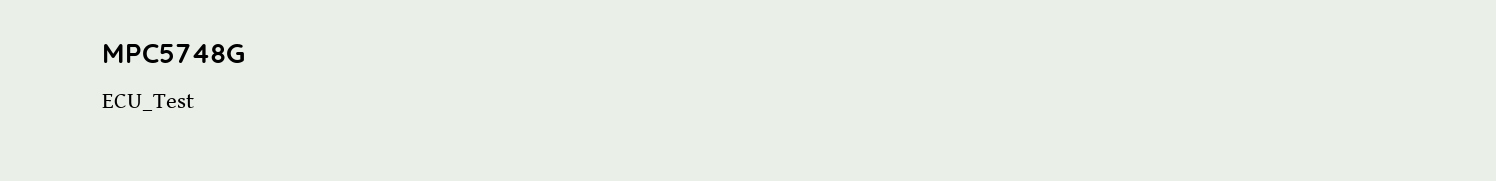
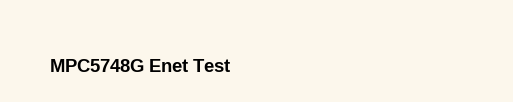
- MPC5748G
- ECU_Test
+ MPC5748G Enet Test

